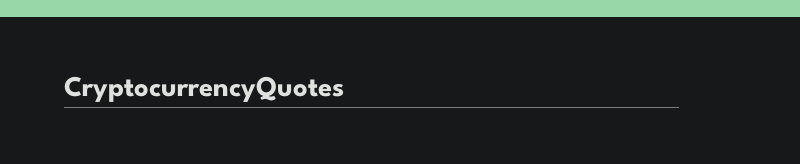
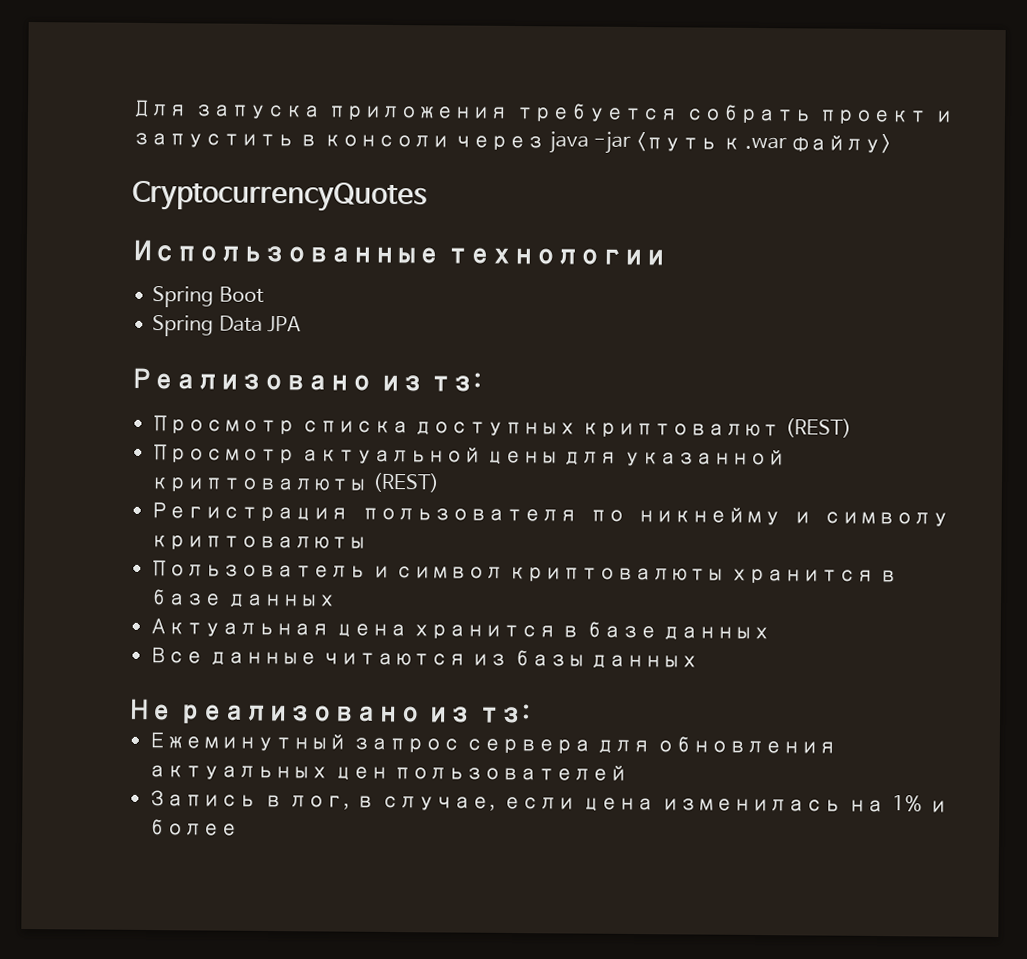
+ Для запуска приложения требуется собрать проект и запустить в консоли через java -jar <путь к .war файлу>
  CryptocurrencyQuotes
+ Использованные технологии
+ Spring Boot
+ Spring Data JPA
+ Реализовано из тз:
+ Просмотр списка доступных криптовалют (REST)
+ Просмотр актуальной цены для указанной криптовалюты (REST)
+ Регистрация пользователя по никнейму и символу криптовалюты
+ Пользователь и символ криптовалюты хранится в базе данных
+ Актуальная цена хранится в базе данных
+ Все данные читаются из базы данных
+ Не реализовано из тз:
+ Ежеминутный запрос сервера для обновления актуальных цен пользователей
+ Запись в лог, в случае, если цена изменилась на 1% и более

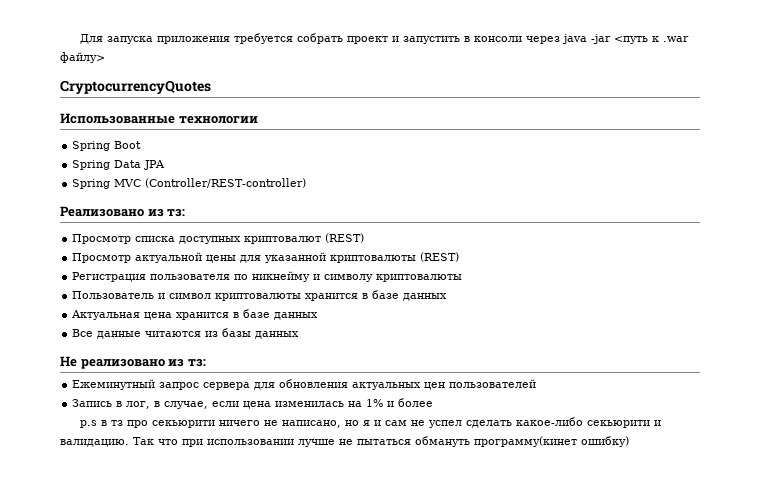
+ Spring MVC (Controller/REST-controller)
+ p.s в тз про секьюрити ничего не написано, но я и сам не успел сделать какое-либо секьюрити и валидацию. Так что при использовании лучше не пытаться обмануть программу(кинет ошибку)

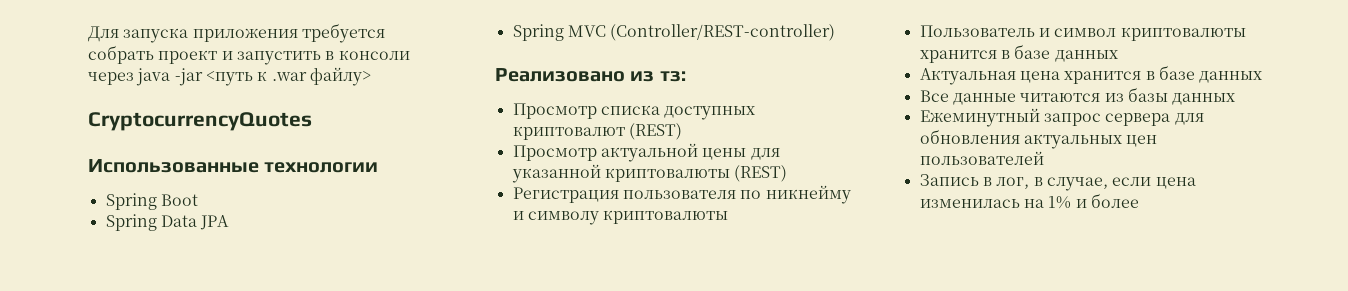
- Не реализовано из тз:
- p.s в тз про секьюрити ничего не написано, но я и сам не успел сделать какое-либо секьюрити и валидацию. Так что при использовании лучше не пытаться обмануть программу(кинет ошибку)

